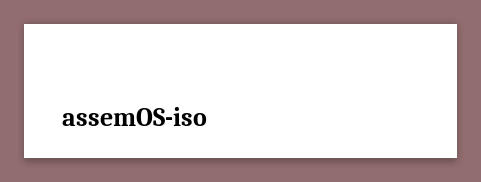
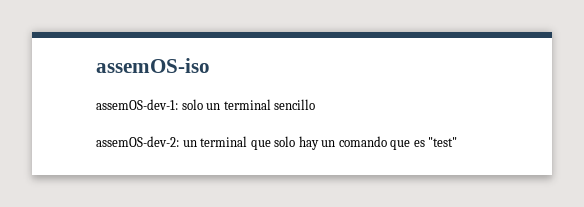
+ assemOS-dev-1: solo un terminal sencillo
+ assemOS-dev-2: un terminal que solo hay un comando que es "test"

